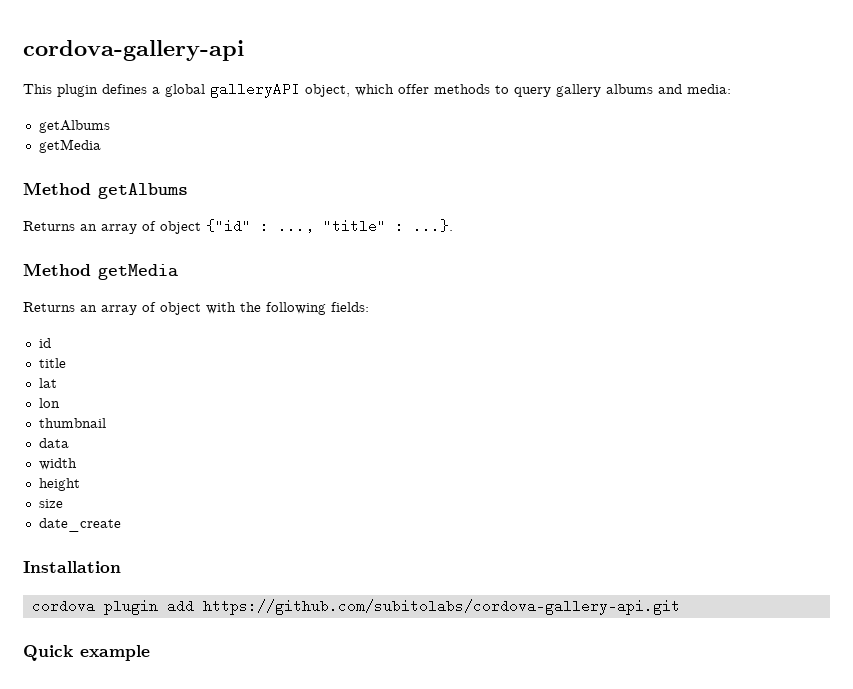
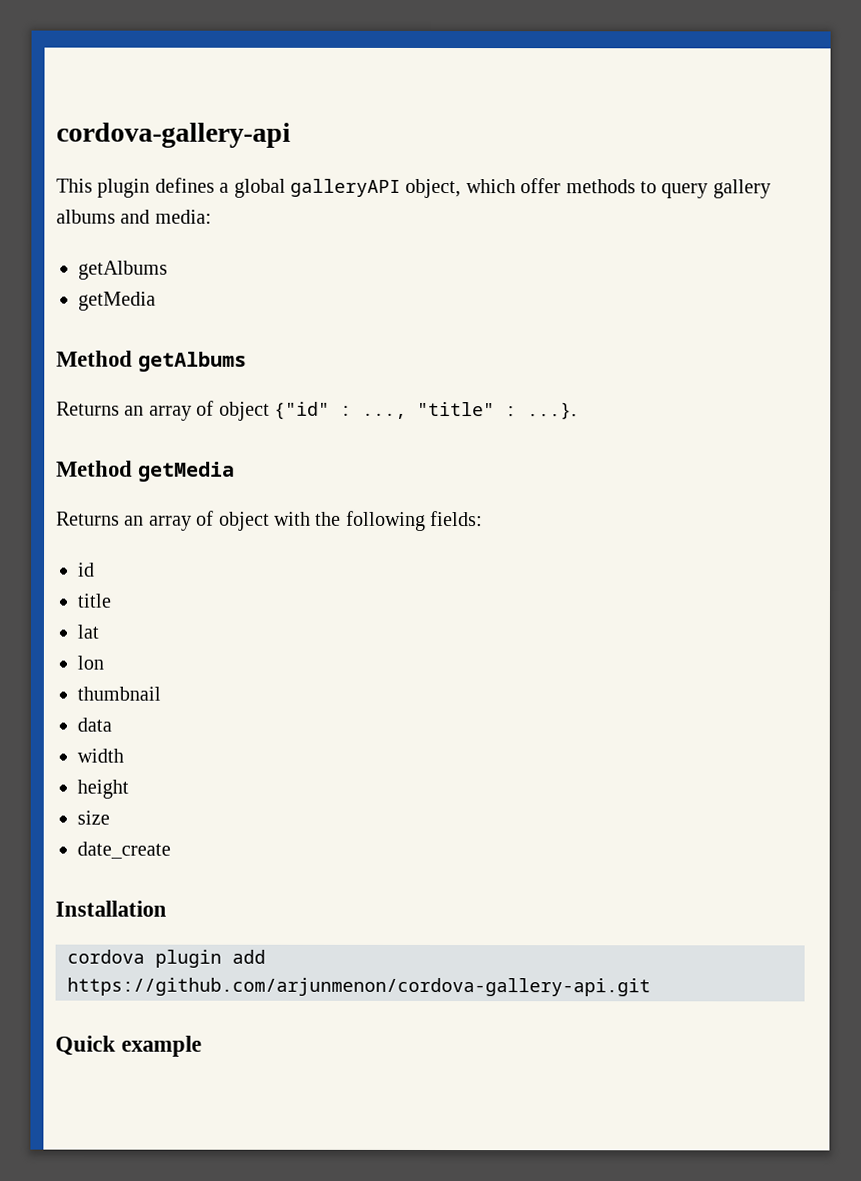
- cordova plugin add https://github.com/subitolabs/cordova-gallery-api.git
+ cordova plugin add https://github.com/arjunmenon/cordova-gallery-api.git

